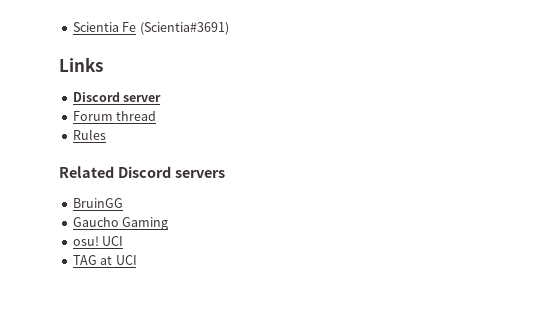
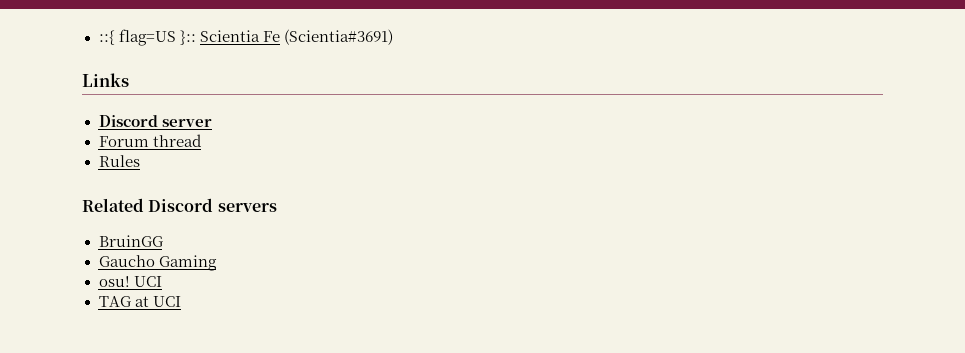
- Scientia Fe (Scientia#3691)
+ ::{ flag=US }:: Scientia Fe (Scientia#3691)

